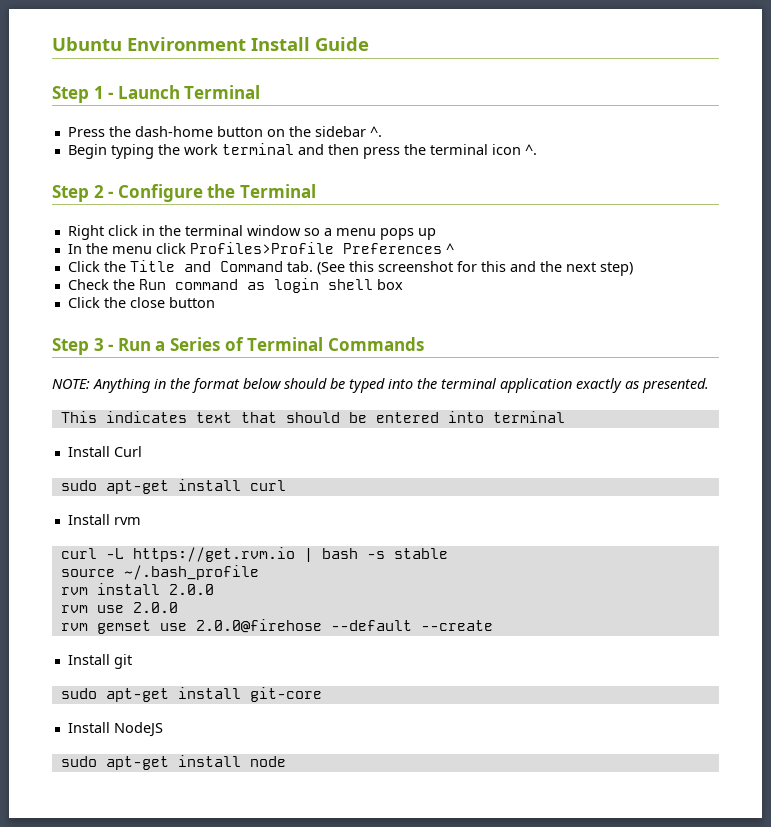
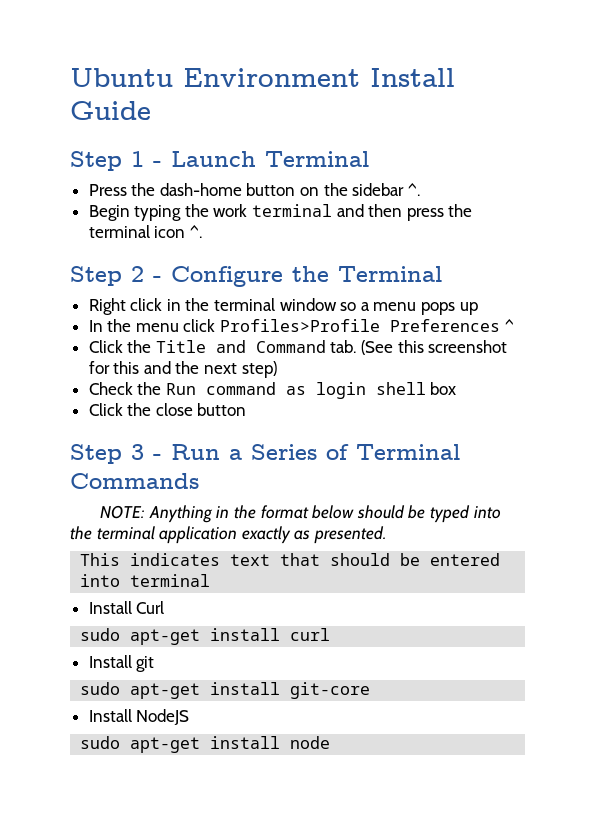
- Install rvm
- curl -L https://get.rvm.io | bash -s stable
- source ~/.bash_profile
- rvm install 2.0.0
- rvm use 2.0.0
- rvm gemset use 2.0.0@firehose --default --create

